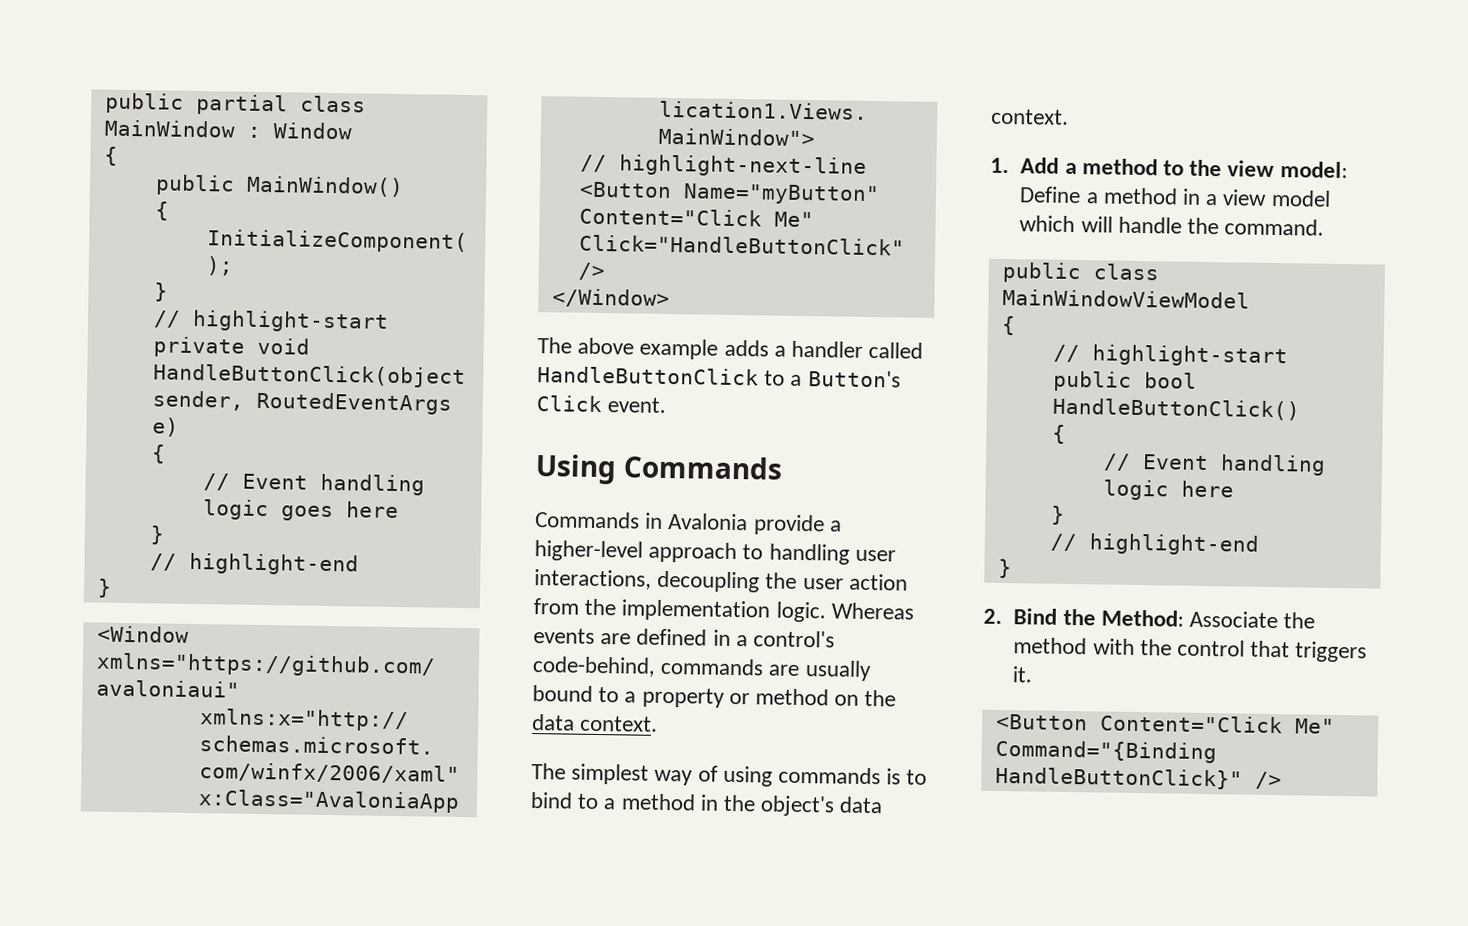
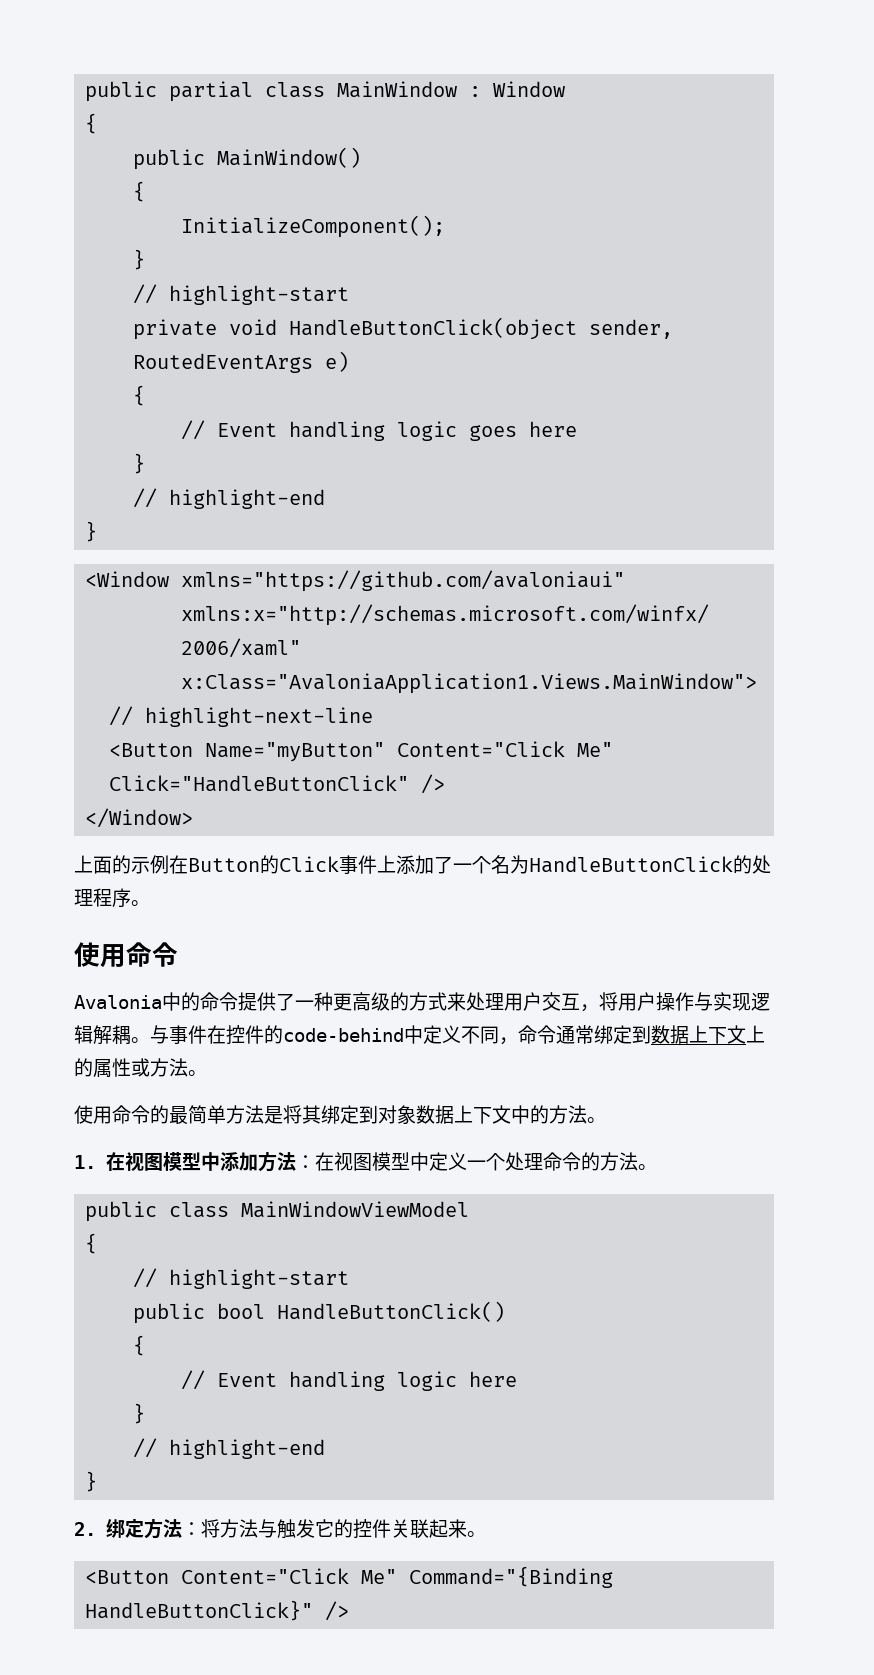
- The above example adds a handler called HandleButtonClick to a Button's Click event.
- Using Commands
- Commands in Avalonia provide a higher-level approach to handling user interactions, decoupling the user action from the implementation logic. Whereas events are defined in a control's code-behind, commands are usually bound to a property or method on the data context.
- The simplest way of using commands is to bind to a method in the object's data context.
- 1. Add a method to the view model: Define a method in a view model which will handle the command.
+ 上面的示例在Button的Click事件上添加了一个名为HandleButtonClick的处理程序。
+ 使用命令
+ Avalonia中的命令提供了一种更高级的方式来处理用户交互，将用户操作与实现逻辑解耦。与事件在控件的code-behind中定义不同，命令通常绑定到数据上下文上的属性或方法。
+ 使用命令的最简单方法是将其绑定到对象数据上下文中的方法。
+ 1.在视图模型中添加方法：在视图模型中定义一个处理命令的方法。
- 2. Bind the Method: Associate the method with the control that triggers it.
+ 2.绑定方法：将方法与触发它的控件关联起来。

